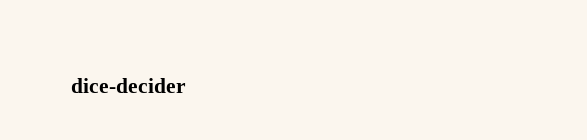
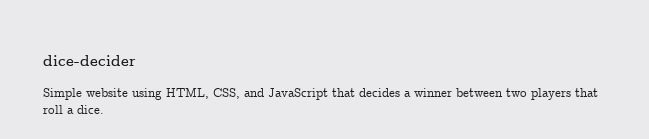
+ Simple website using HTML, CSS, and JavaScript that decides a winner between two players that roll a dice.

